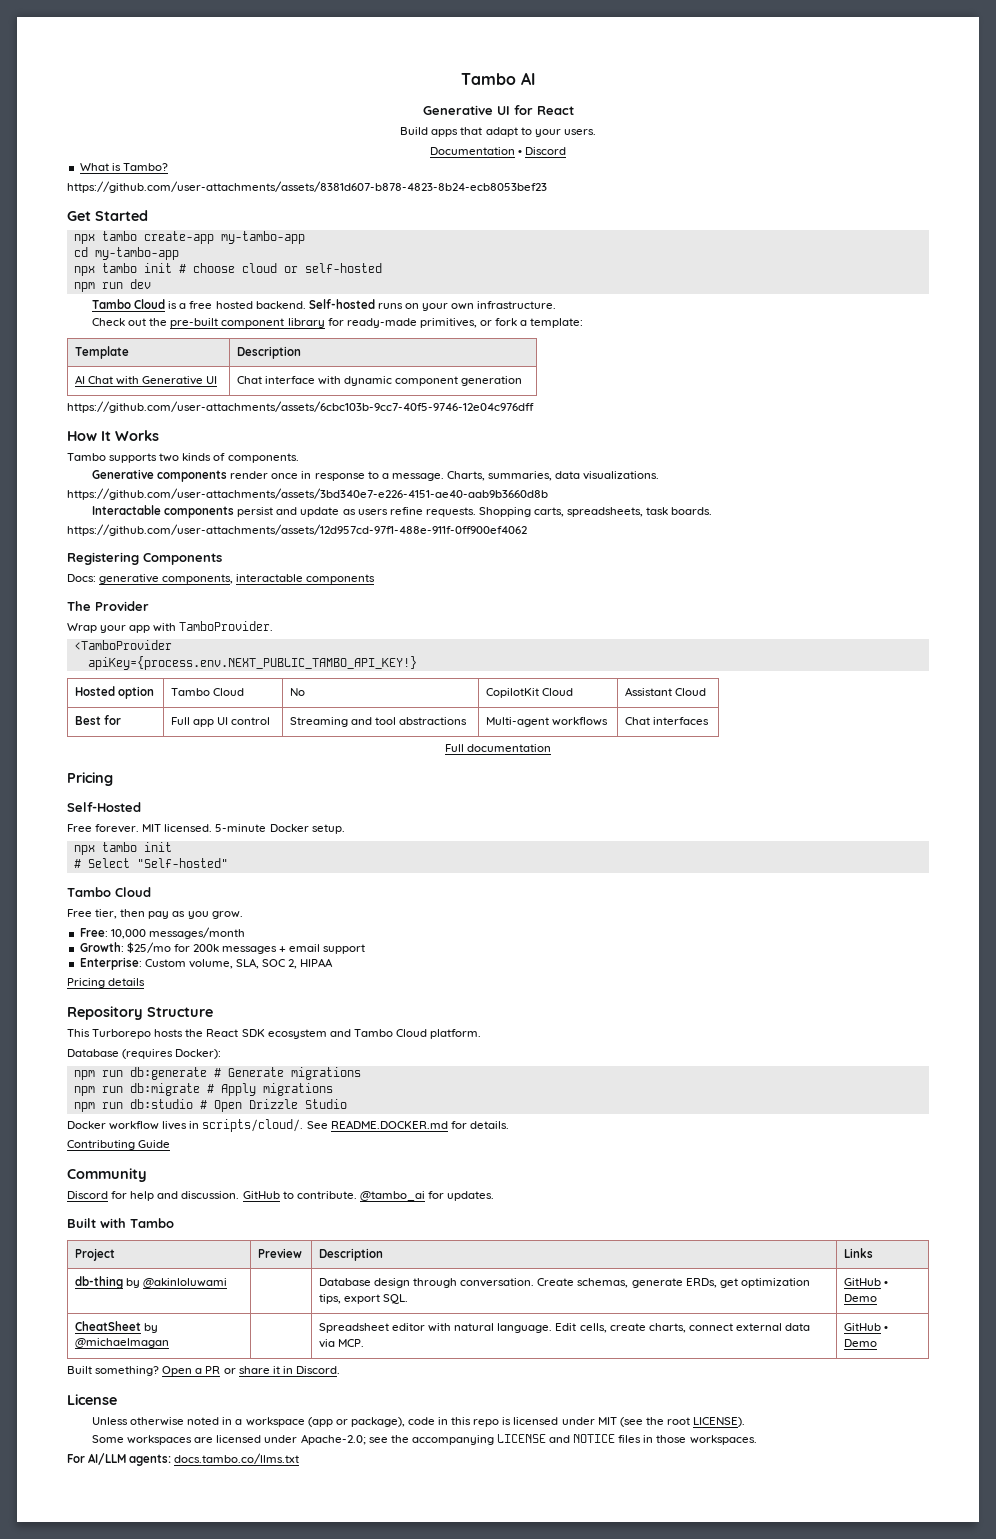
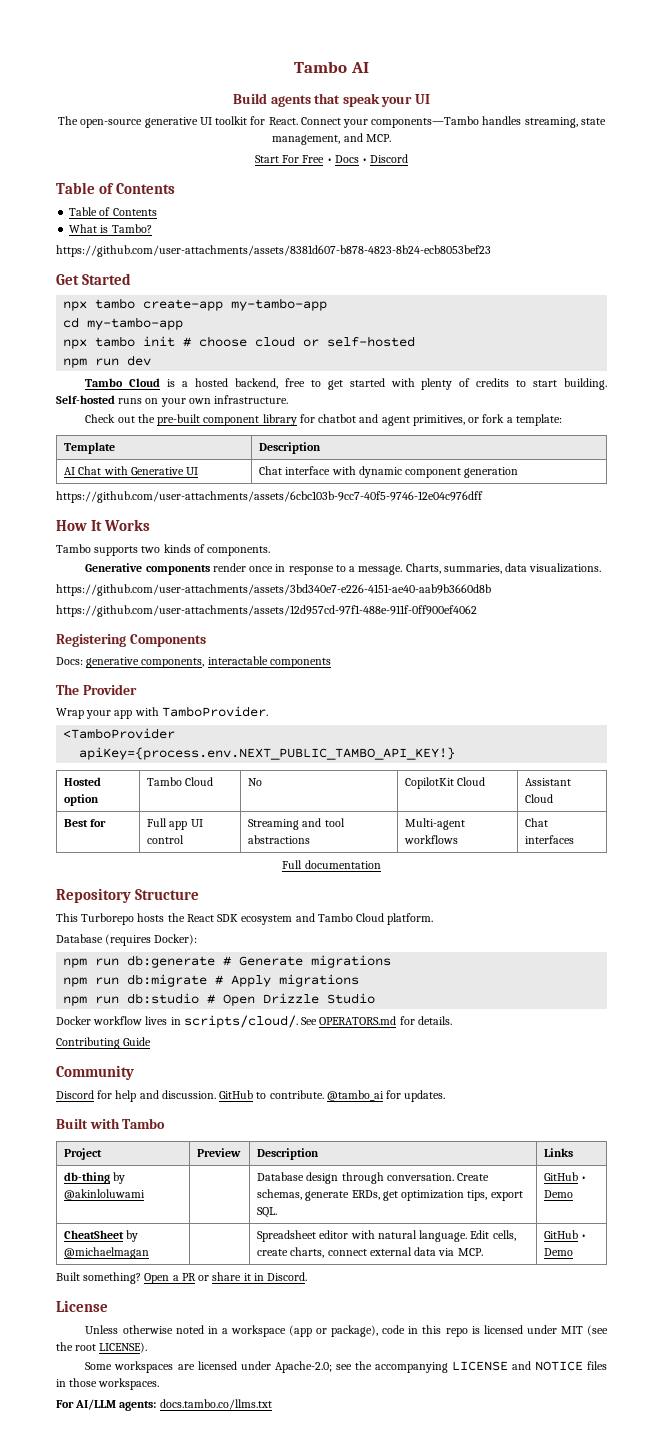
- Generative UI for React
- Build apps that adapt to your users.
- Documentation • Discord
+ Build agents that speak your UI
+ The open-source generative UI toolkit for React. Connect your components—Tambo handles streaming, state management, and MCP.
+ Start For Free • Docs • Discord
+ Table of Contents
+ Table of Contents
- Tambo Cloud is a free hosted backend.
+ Tambo Cloud is a hosted backend, free to get started with plenty of credits to start building.
- Check out the pre-built component library for ready-made primitives, or fork a template:
+ Check out the pre-built component library for chatbot and agent primitives, or fork a template:
- Interactable components persist and update as users refine requests. Shopping carts, spreadsheets, task boards.
  Full documentation
- Pricing
- Self-Hosted
- Free forever. MIT licensed. 5-minute Docker setup.
- npx tambo init
- # Select "Self-hosted"
- Tambo Cloud
- Free tier, then pay as you grow.
- Free: 10,000 messages/month
- Growth: $25/mo for 200k messages + email support
- Enterprise: Custom volume, SLA, SOC 2, HIPAA
- Pricing details
- See README.DOCKER.md for details.
+ See OPERATORS.md for details.

